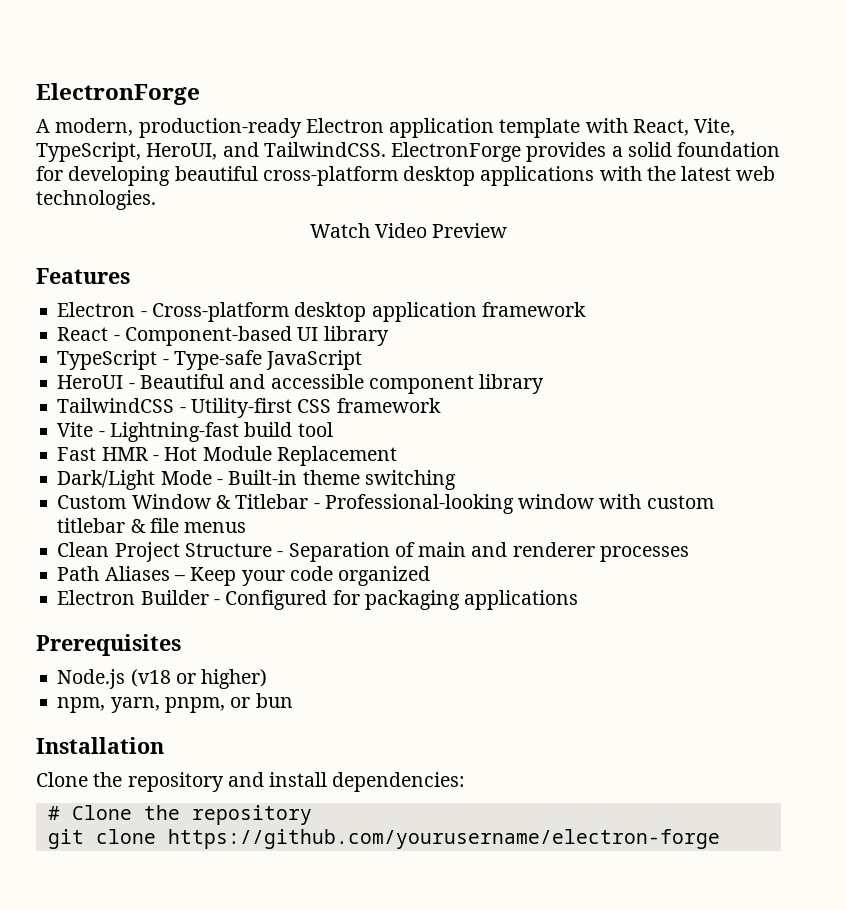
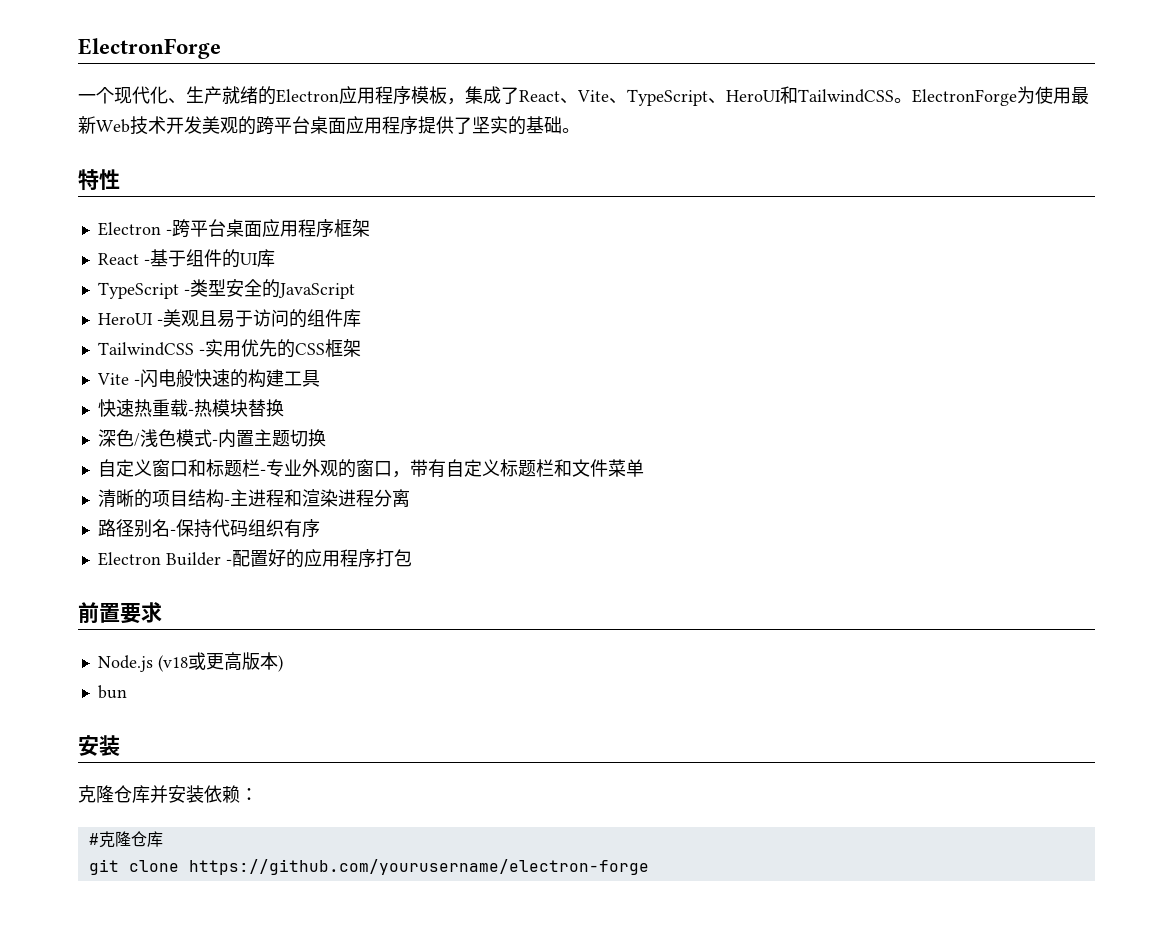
- A modern, production-ready Electron application template with React, Vite, TypeScript, HeroUI, and TailwindCSS. ElectronForge provides a solid foundation for developing beautiful cross-platform desktop applications with the latest web technologies.
- Watch Video Preview
- Features
- Electron - Cross-platform desktop application framework
- React - Component-based UI library
+ 一个现代化、生产就绪的Electron应用程序模板，集成了React、Vite、TypeScript、HeroUI和TailwindCSS。ElectronForge为使用最新Web技术开发美观的跨平台桌面应用程序提供了坚实的基础。
+ 特性
+ Electron -跨平台桌面应用程序框架
+ React -基于组件的UI库
- TypeScript - Type-safe JavaScript
+ TypeScript -类型安全的JavaScript
- HeroUI - Beautiful and accessible component library
- TailwindCSS - Utility-first CSS framework
- Vite - Lightning-fast build tool
- Fast HMR - Hot Module Replacement
- Dark/Light Mode - Built-in theme switching
- Custom Window & Titlebar - Professional-looking window with custom titlebar & file menus
- Clean Project Structure - Separation of main and renderer processes
- Path Aliases – Keep your code organized
- Electron Builder - Configured for packaging applications
- Prerequisites
- Node.js (v18 or higher)
- npm, yarn, pnpm, or bun
- Installation
- Clone the repository and install dependencies:
- # Clone the repository
+ HeroUI -美观且易于访问的组件库
+ TailwindCSS -实用优先的CSS框架
+ Vite -闪电般快速的构建工具
+ 快速热重载-热模块替换
+ 深色/浅色模式-内置主题切换
+ 自定义窗口和标题栏-专业外观的窗口，带有自定义标题栏和文件菜单
+ 清晰的项目结构-主进程和渲染进程分离
+ 路径别名-保持代码组织有序
+ Electron Builder -配置好的应用程序打包
+ 前置要求
+ Node.js (v18或更高版本)
+ bun
+ 安装
+ 克隆仓库并安装依赖：
+ #克隆仓库

